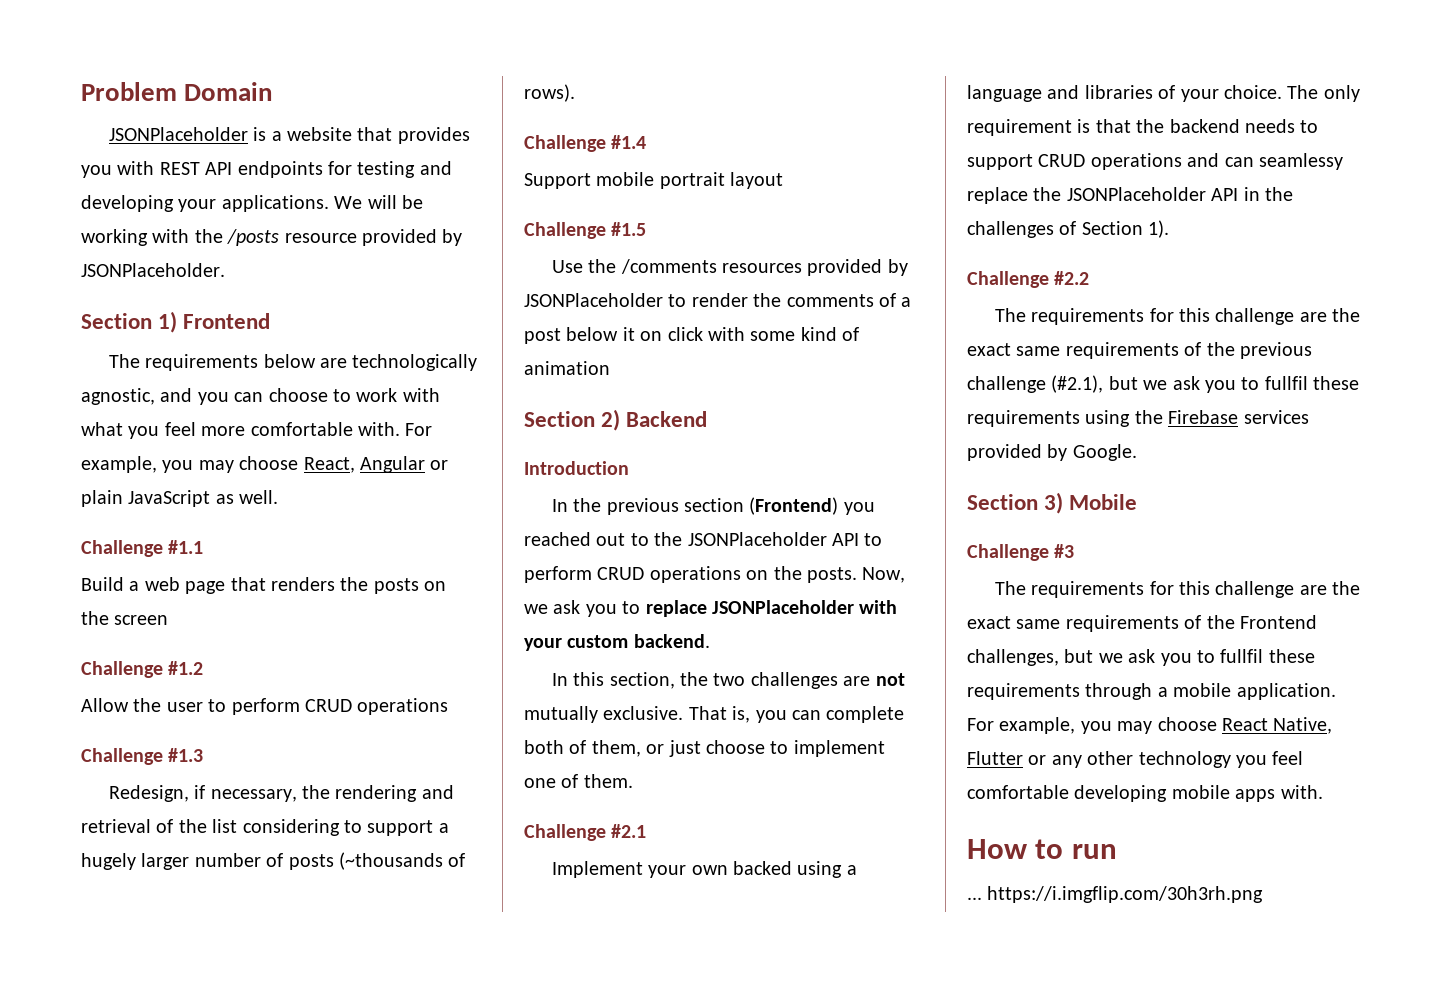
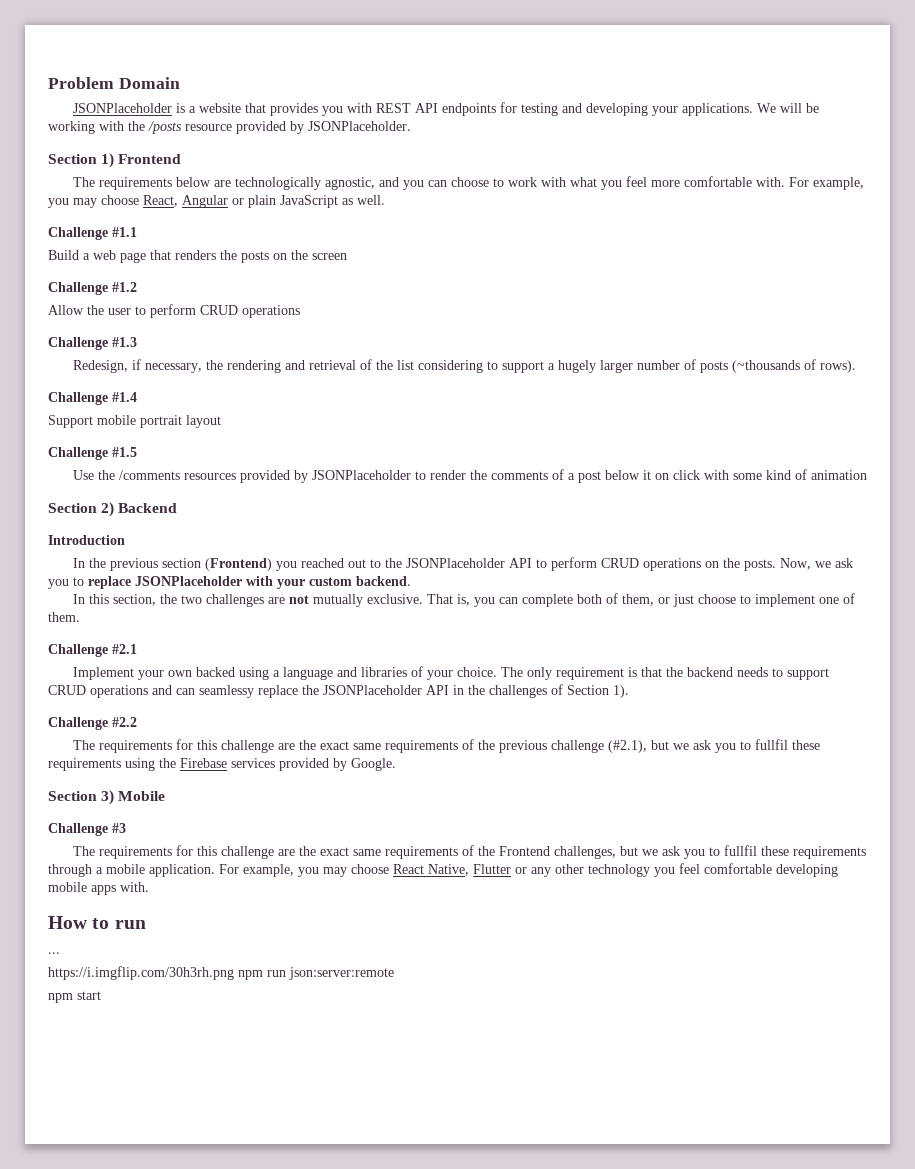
- ... https://i.imgflip.com/30h3rh.png
+ ...
+ https://i.imgflip.com/30h3rh.png npm run json:server:remote
+ npm start

